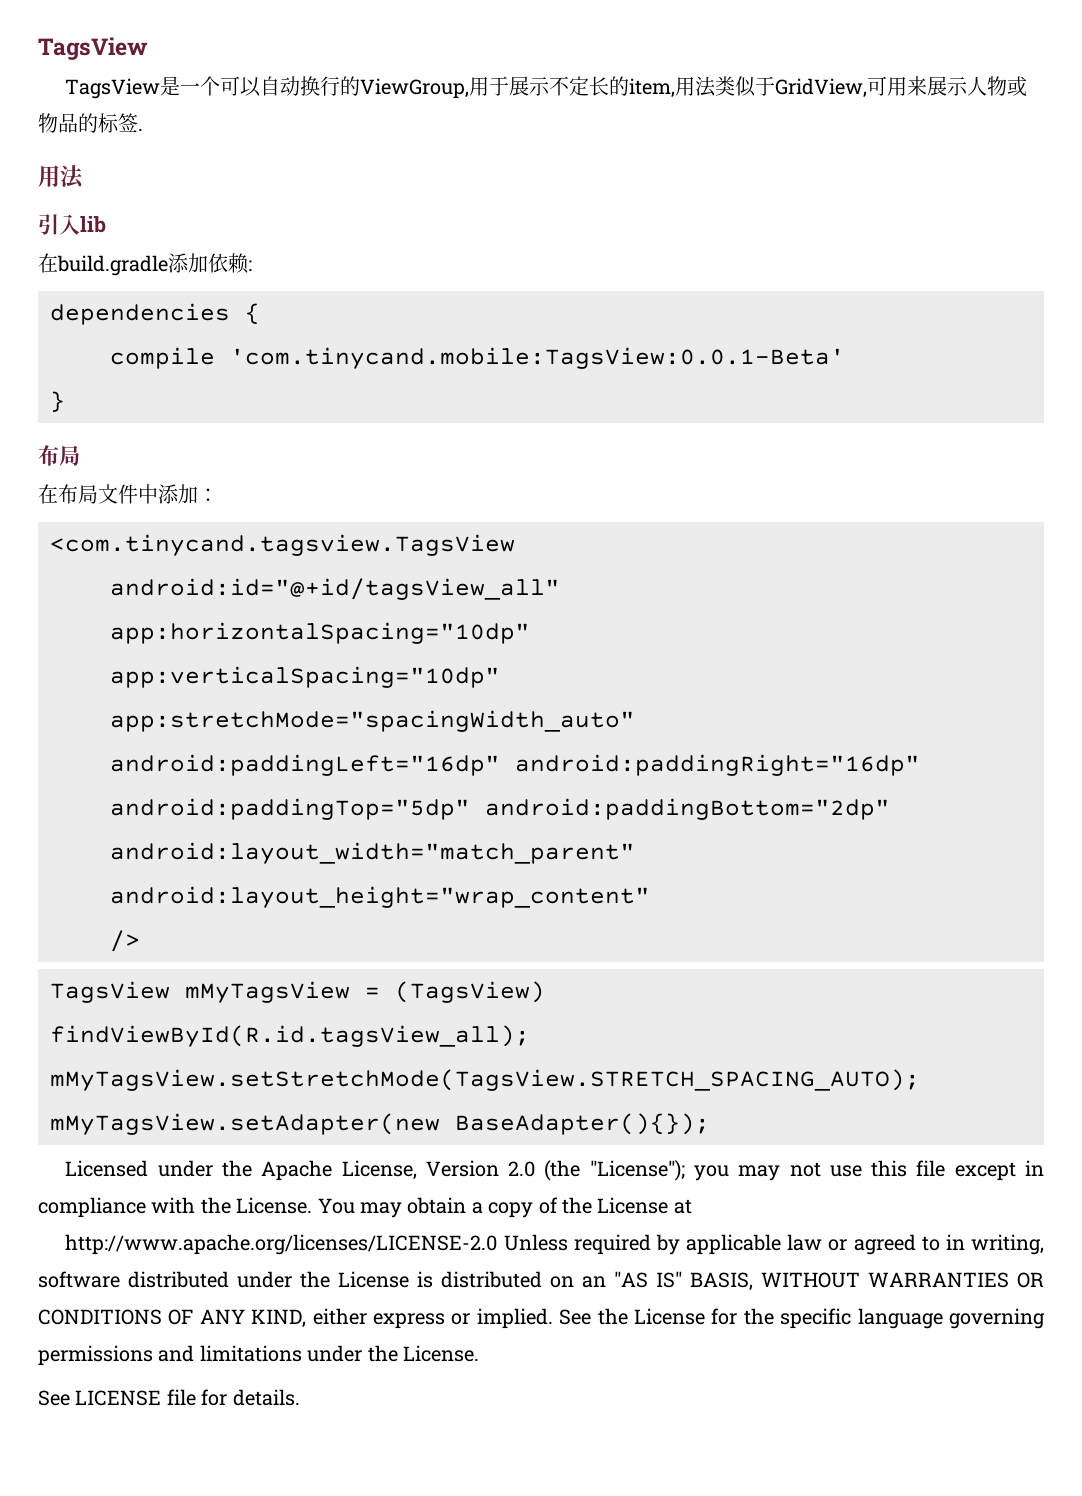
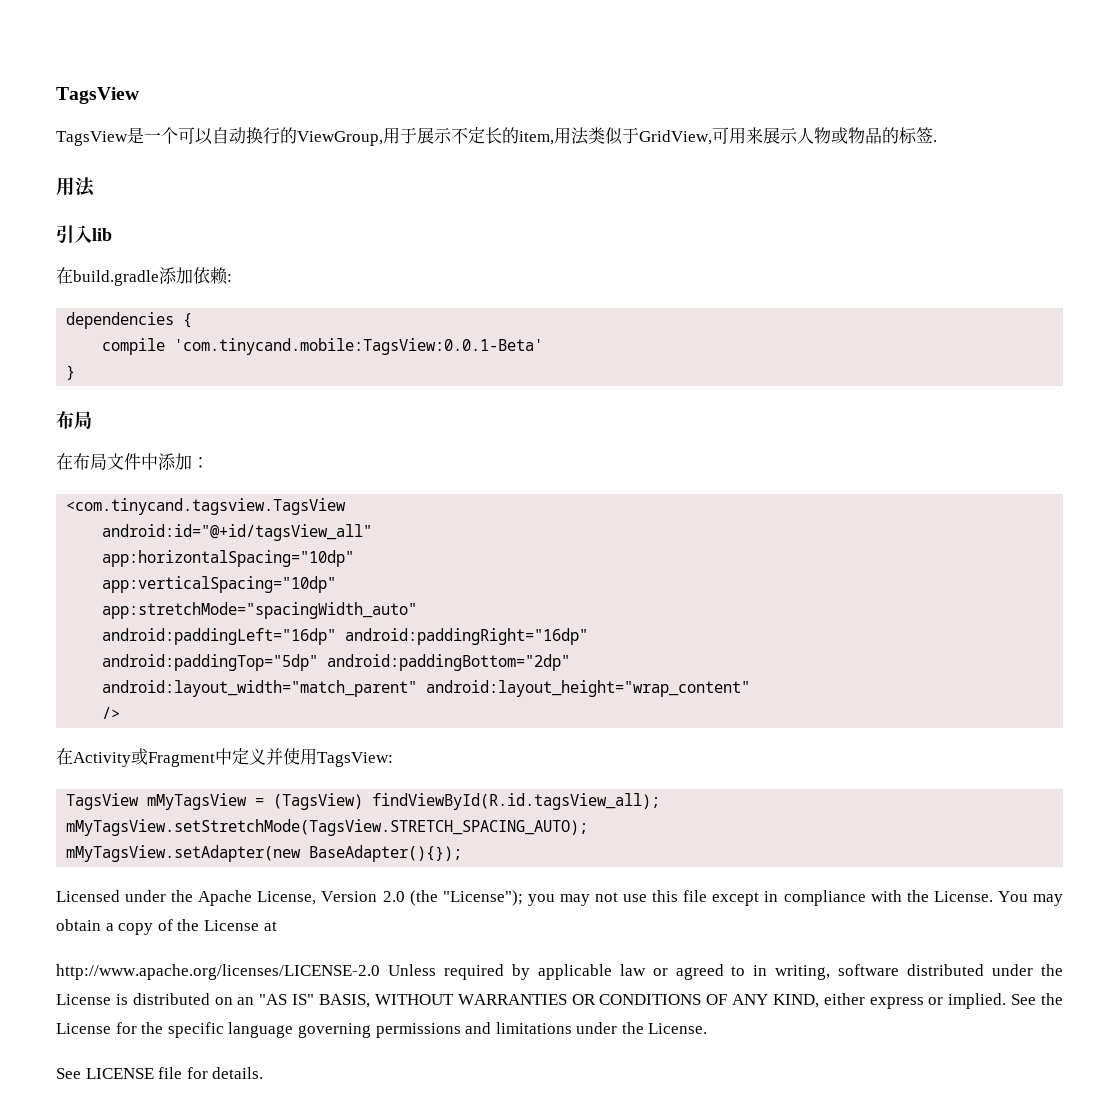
+ 在Activity或Fragment中定义并使用TagsView:

